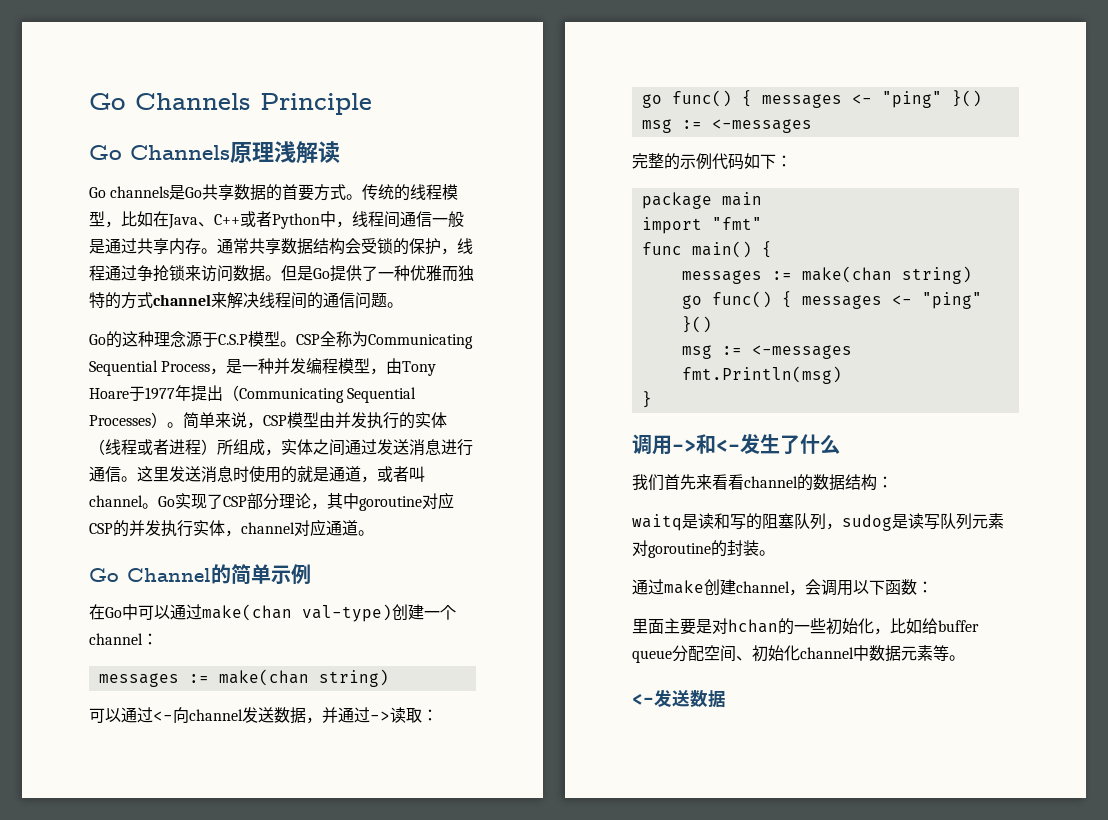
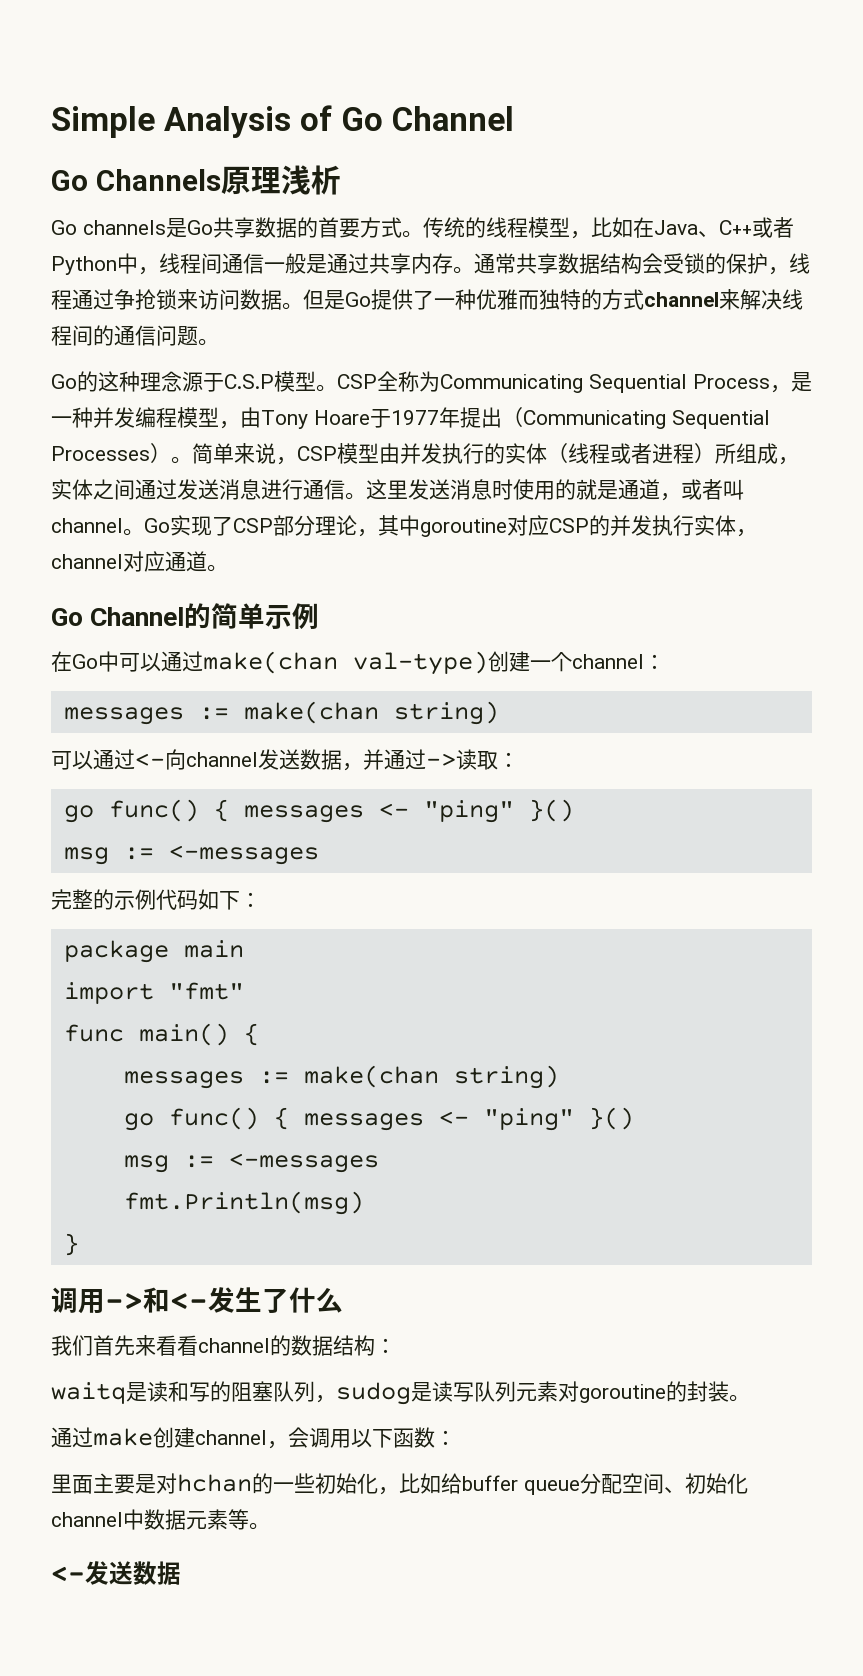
- Go Channels Principle
+ Simple Analysis of Go Channel
- Go Channels原理浅解读
+ Go Channels原理浅析

